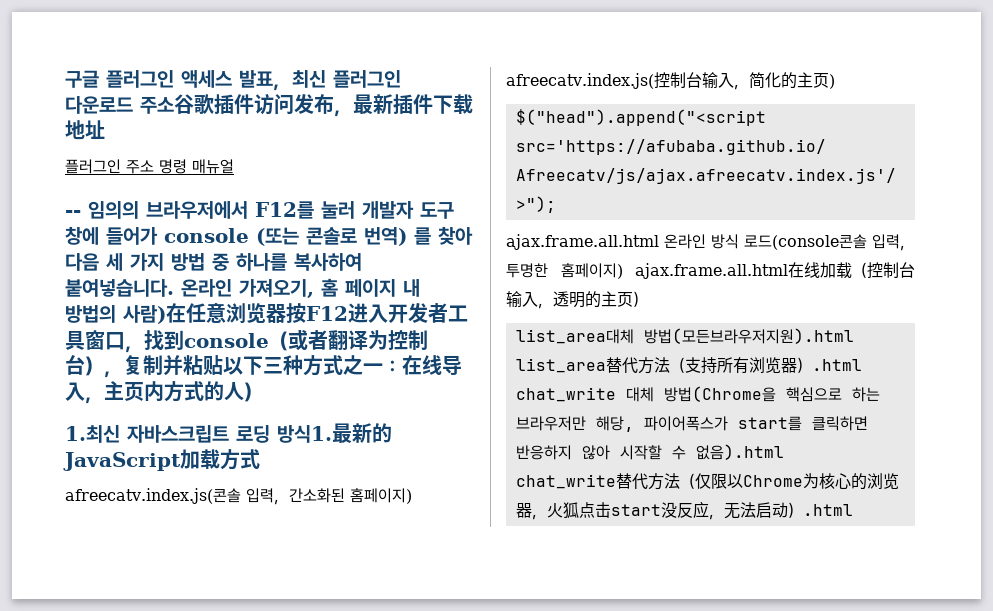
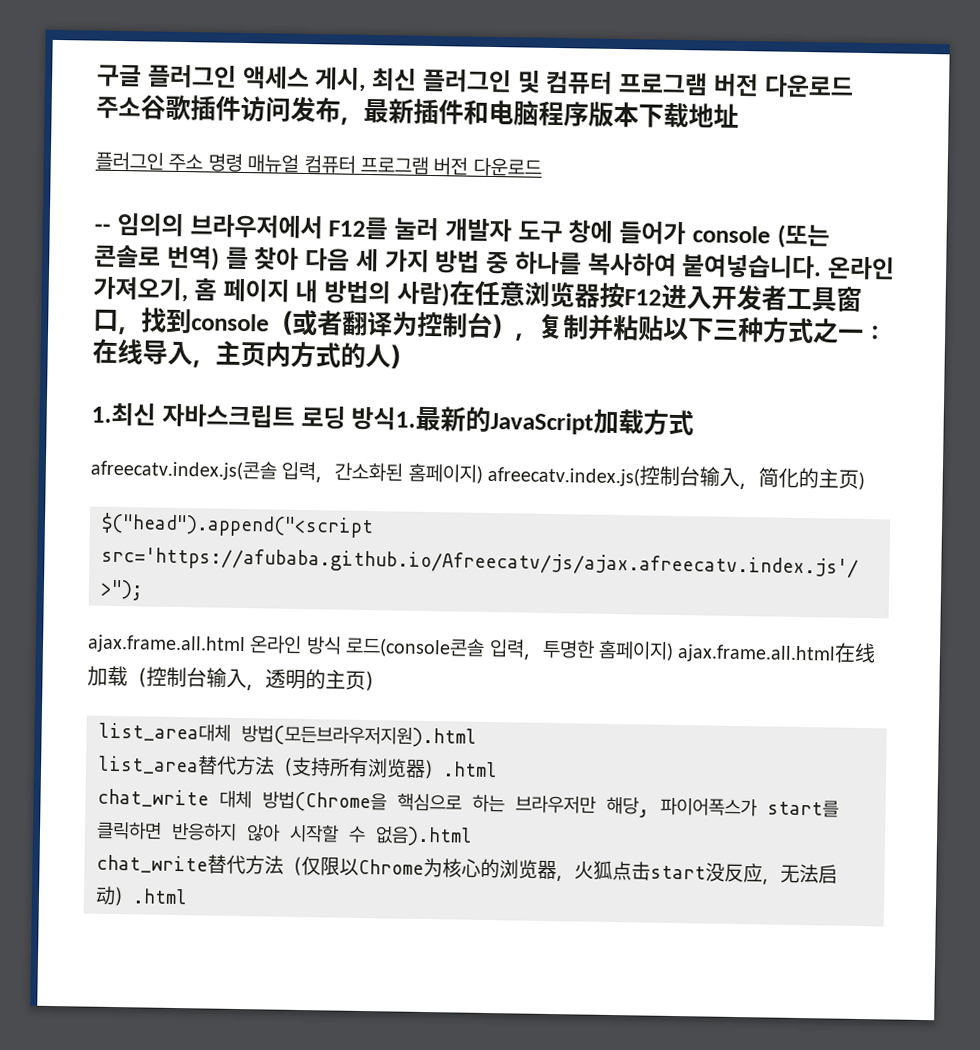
- 구글 플러그인 액세스 발표，최신 플러그인 다운로드 주소谷歌插件访问发布，最新插件下载地址
+ 구글 플러그인 액세스 게시, 최신 플러그인 및 컴퓨터 프로그램 버전 다운로드 주소谷歌插件访问发布，最新插件和电脑程序版本下载地址
- 플러그인 주소 명령 매뉴얼
+ 플러그인 주소 명령 매뉴얼 컴퓨터 프로그램 버전 다운로드

